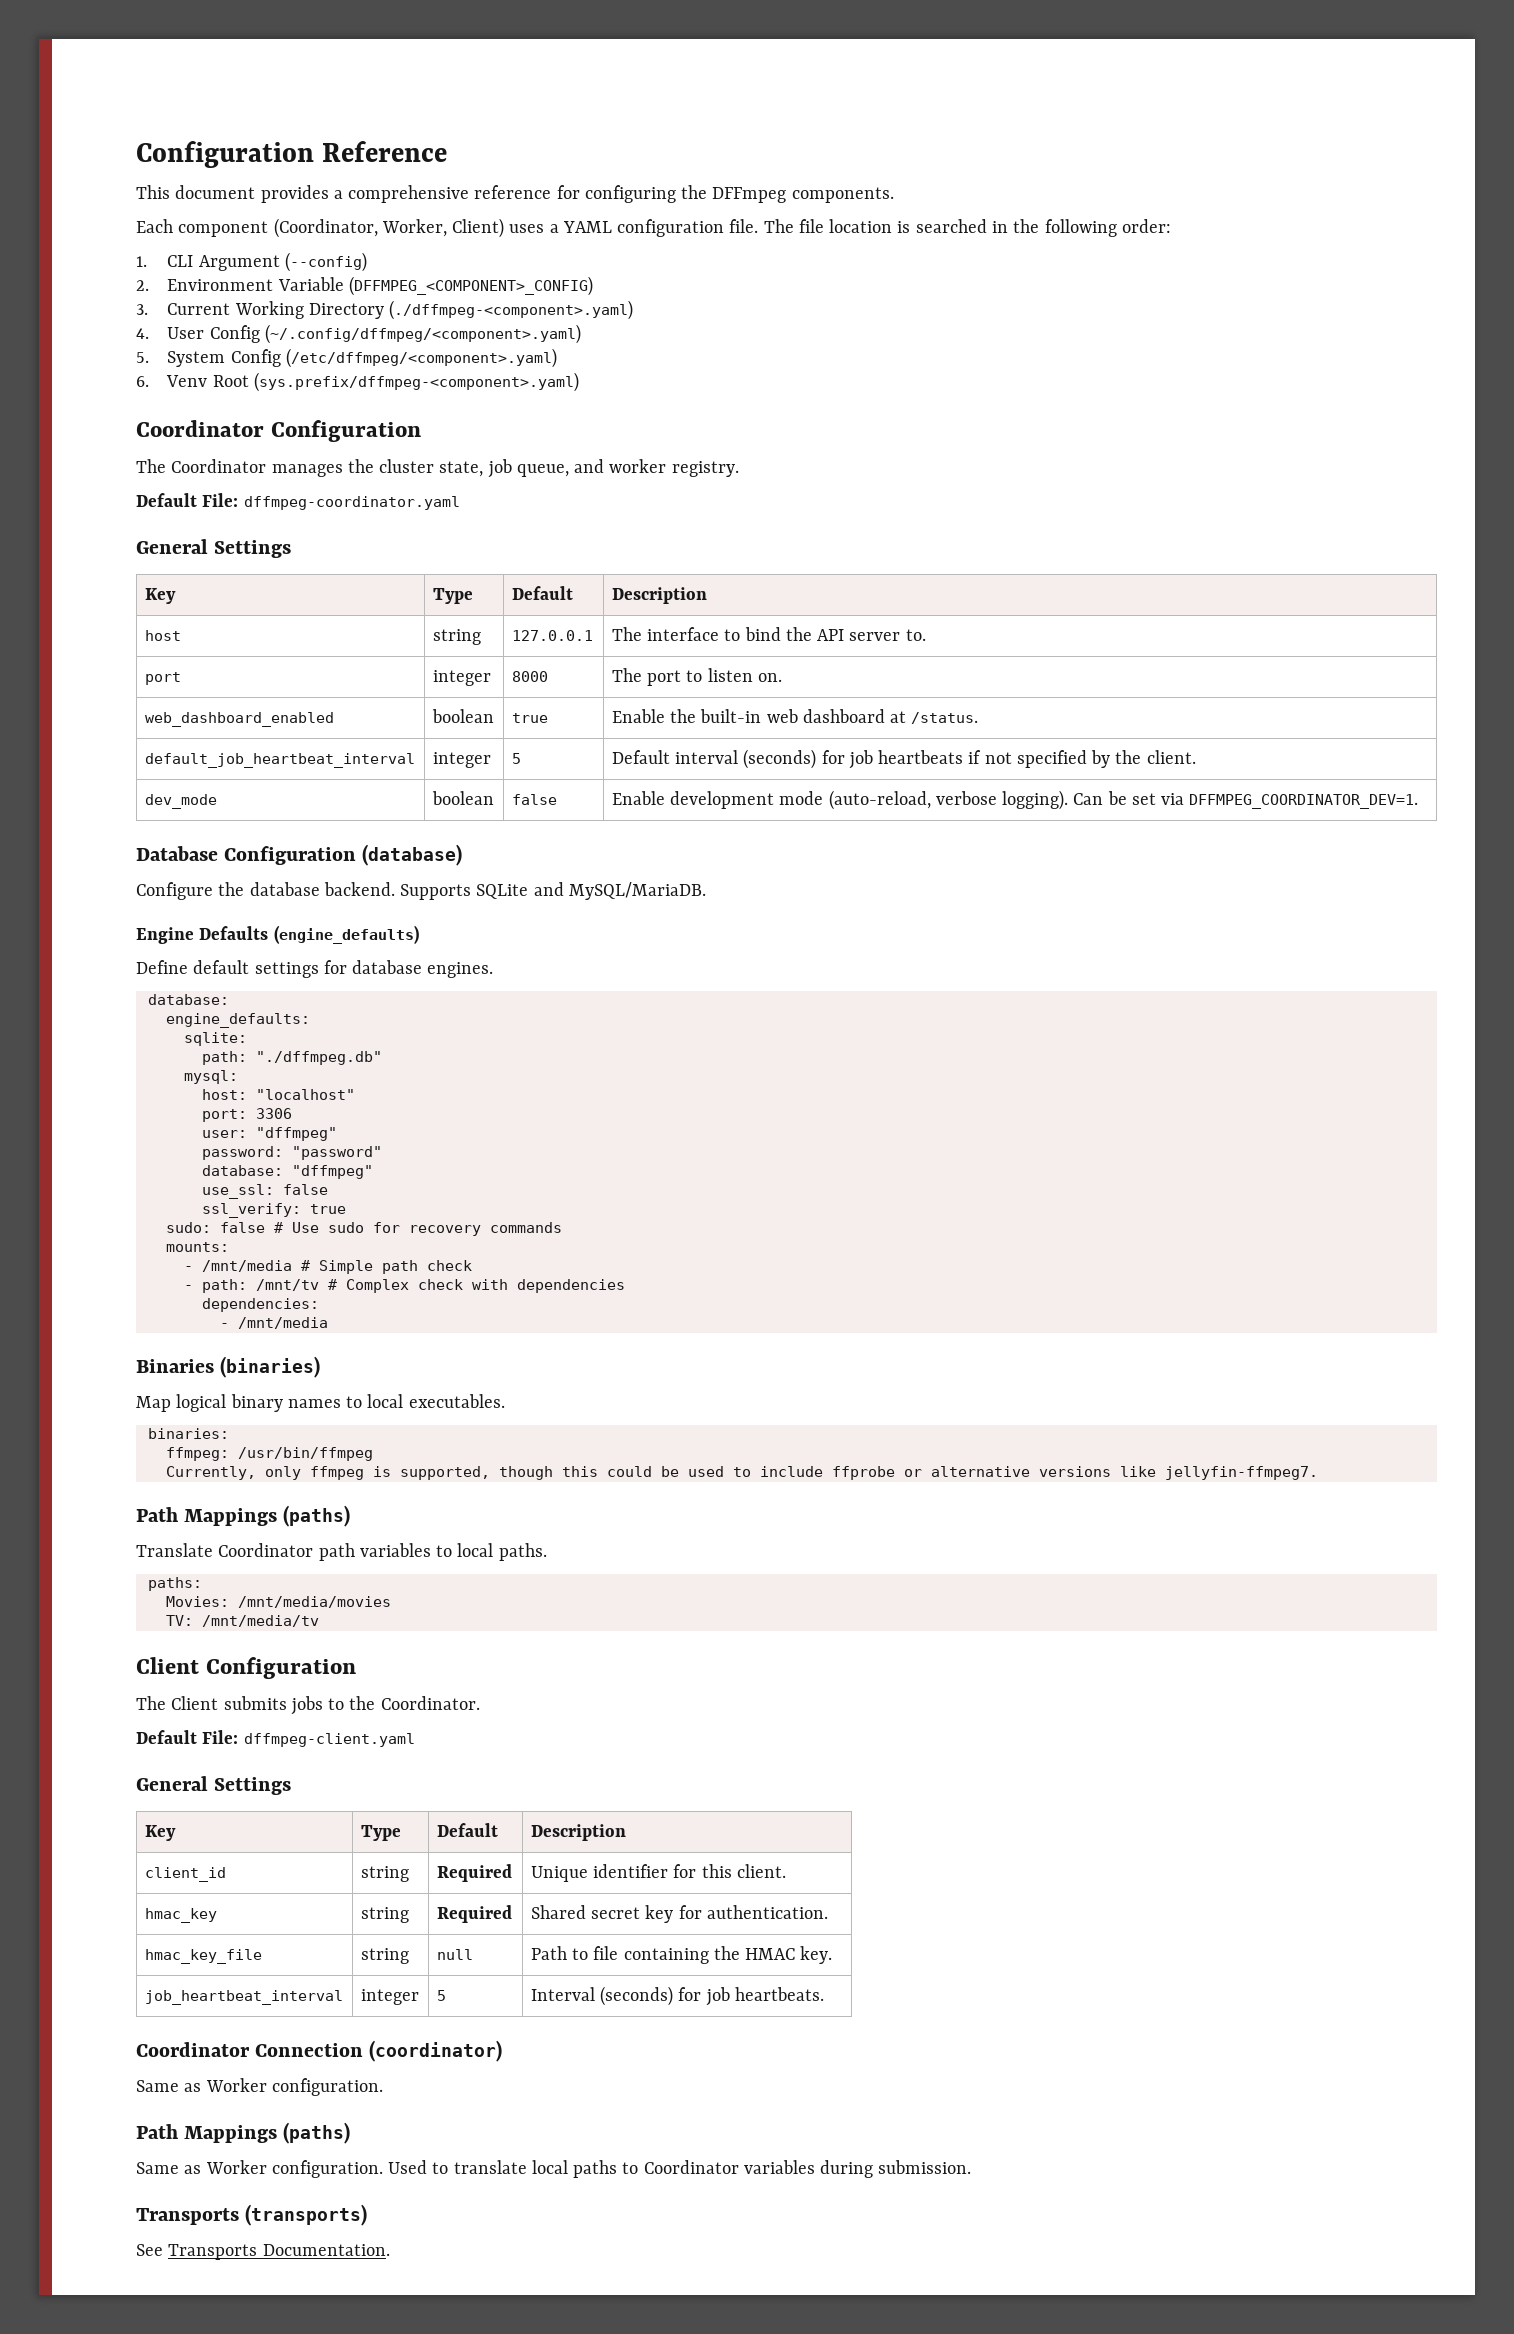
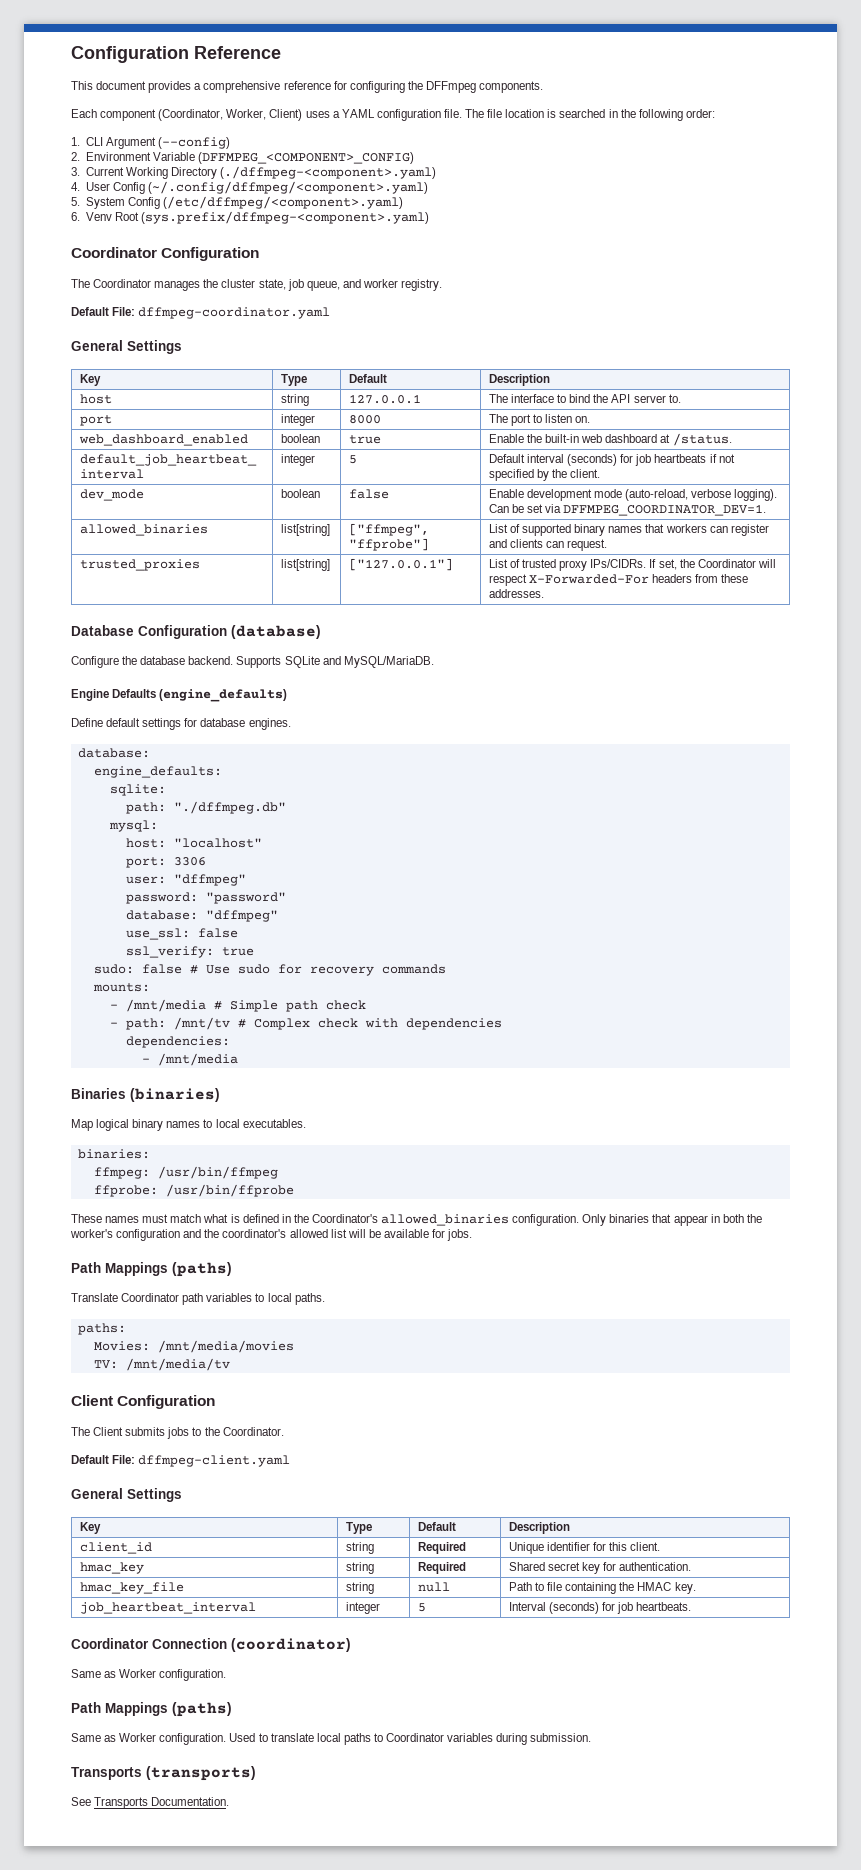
+ allowed_binaries | list[string] | ["ffmpeg", "ffprobe"] | List of supported binary names that workers can register and clients can request.
+ trusted_proxies | list[string] | ["127.0.0.1"] | List of trusted proxy IPs/CIDRs. If set, the Coordinator will respect X-Forwarded-For headers from these addresses.
- Currently, only ffmpeg is supported, though this could be used to include ffprobe or alternative versions like jellyfin-ffmpeg7.
+ ffprobe: /usr/bin/ffprobe
+ These names must match what is defined in the Coordinator's allowed_binaries configuration. Only binaries that appear in both the worker's configuration and the coordinator's allowed list will be available for jobs.

